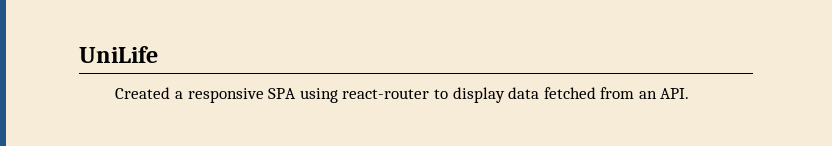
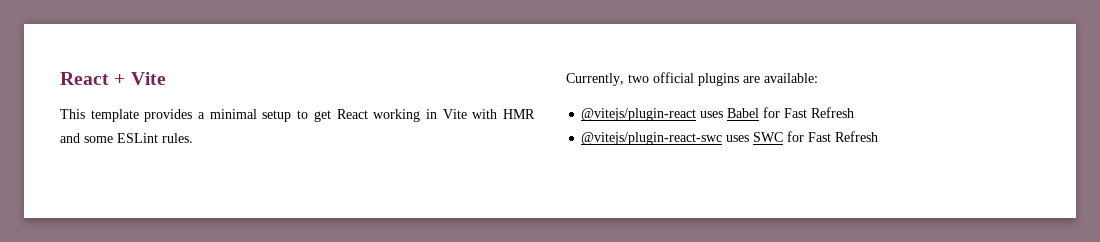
- UniLife
- Created a responsive SPA using react-router to display data fetched from an API.
+ React + Vite
+ This template provides a minimal setup to get React working in Vite with HMR and some ESLint rules.
+ Currently, two official plugins are available:
+ @vitejs/plugin-react uses Babel for Fast Refresh
+ @vitejs/plugin-react-swc uses SWC for Fast Refresh

